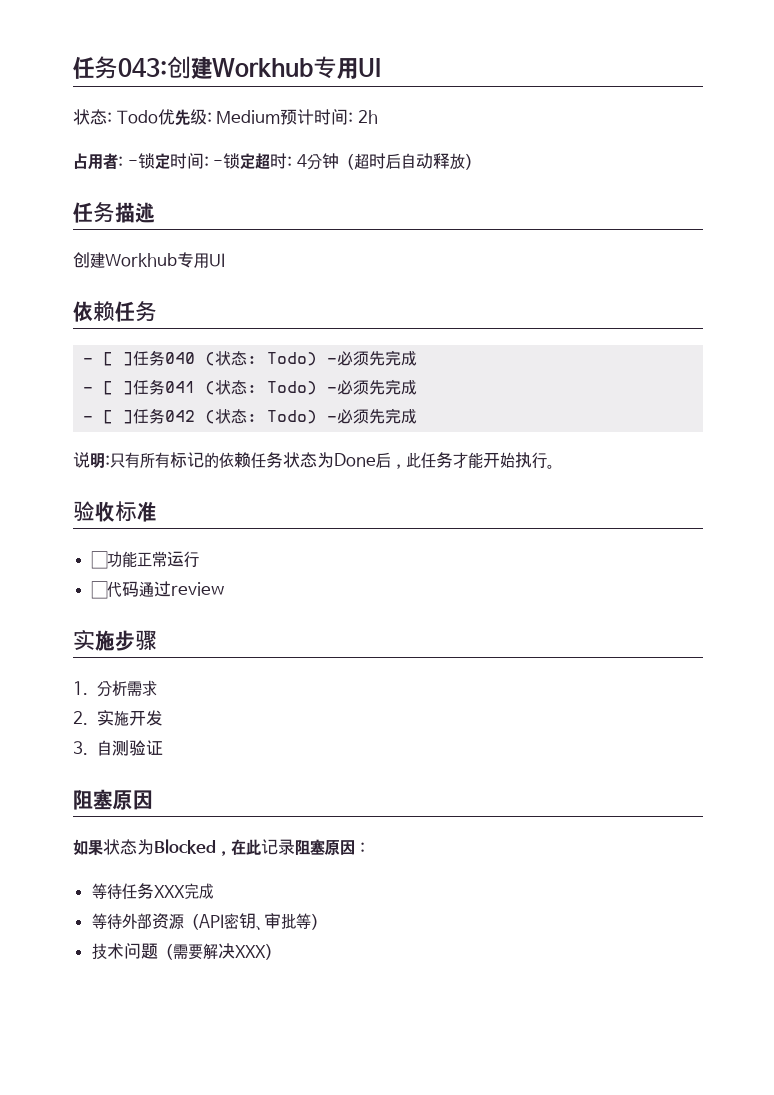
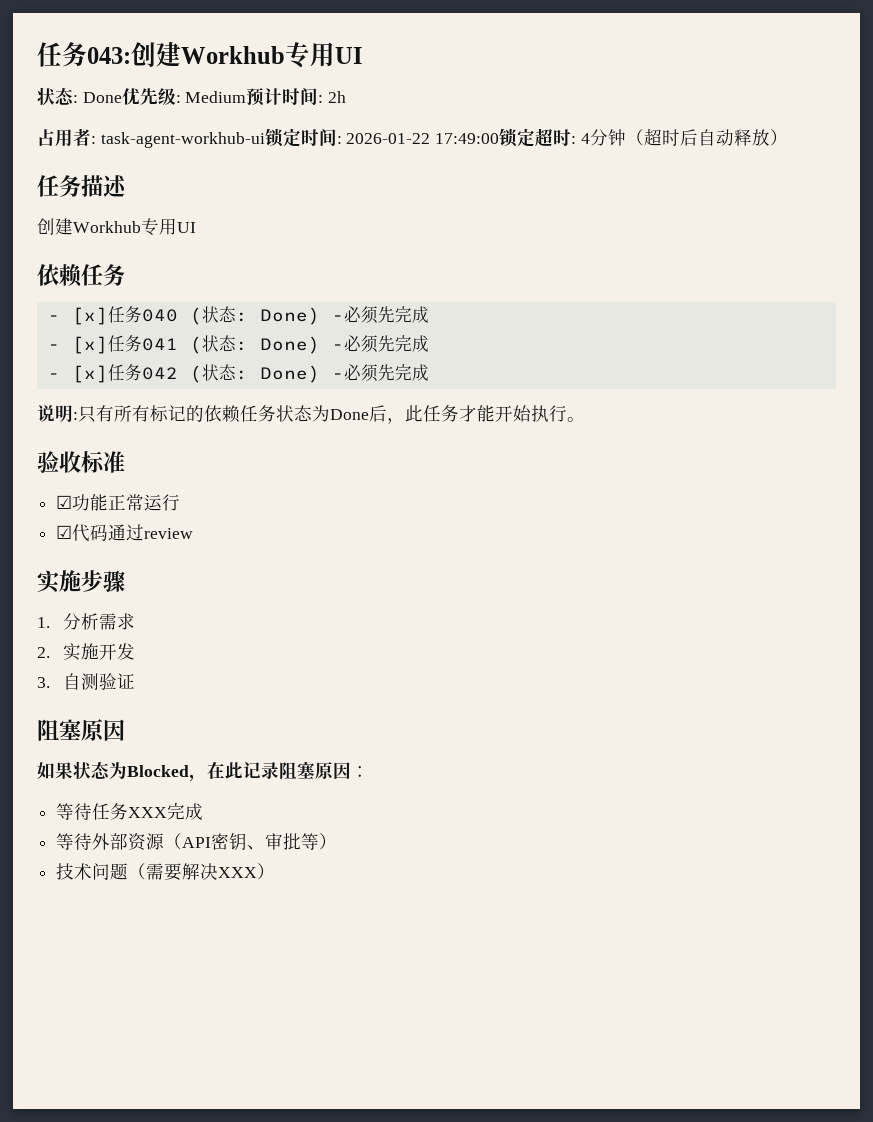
- 状态: Todo优先级: Medium预计时间: 2h
+ 状态: Done优先级: Medium预计时间: 2h
- 占用者: -锁定时间: -锁定超时: 4分钟（超时后自动释放）
+ 占用者: task-agent-workhub-ui锁定时间: 2026-01-22 17:49:00锁定超时: 4分钟（超时后自动释放）
- - [ ]任务040 (状态: Todo) -必须先完成
- - [ ]任务041 (状态: Todo) -必须先完成
- - [ ]任务042 (状态: Todo) -必须先完成
+ - [x]任务040 (状态: Done) -必须先完成
+ - [x]任务041 (状态: Done) -必须先完成
+ - [x]任务042 (状态: Done) -必须先完成
- ☐功能正常运行
+ ☑功能正常运行
- ☐代码通过review
+ ☑代码通过review

